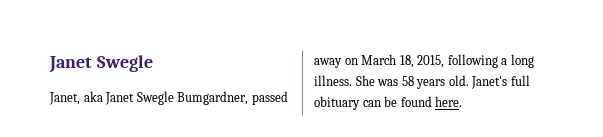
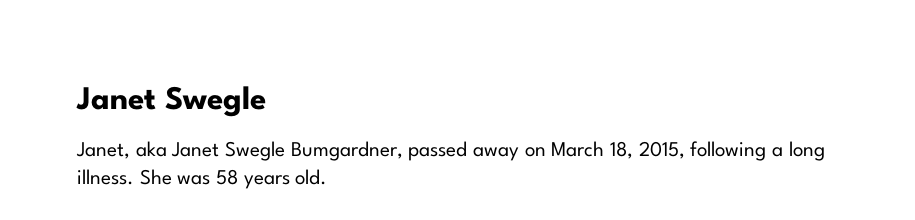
- Janet's full obituary can be found here.

